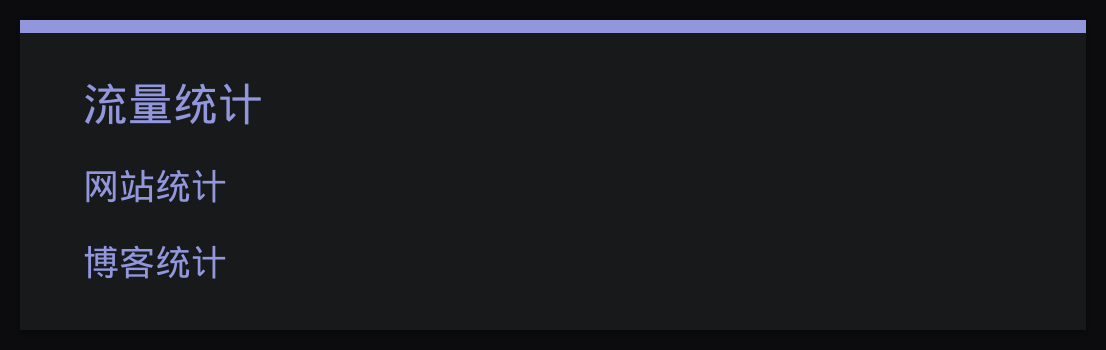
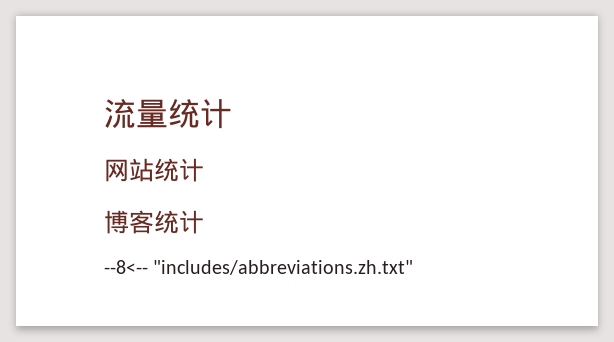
+ --8<-- "includes/abbreviations.zh.txt"

